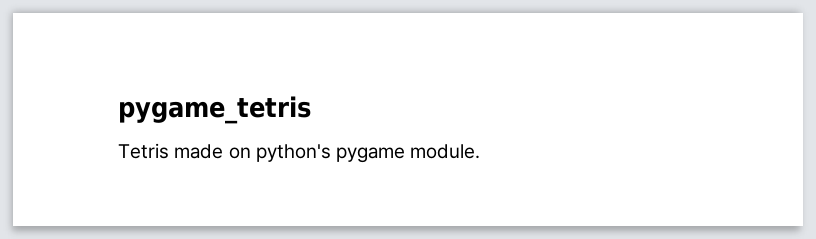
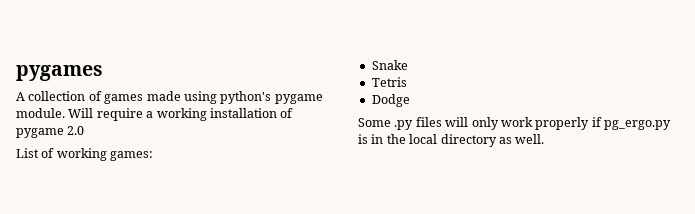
- pygame_tetris
- Tetris made on python's pygame module.
+ pygames
+ A collection of games made using python's pygame module. Will require a working installation of pygame 2.0
+ List of working games:
+ Snake
+ Tetris
+ Dodge
+ Some .py files will only work properly if pg_ergo.py is in the local directory as well.

